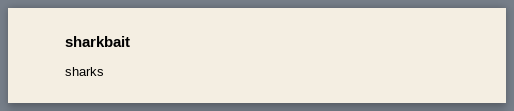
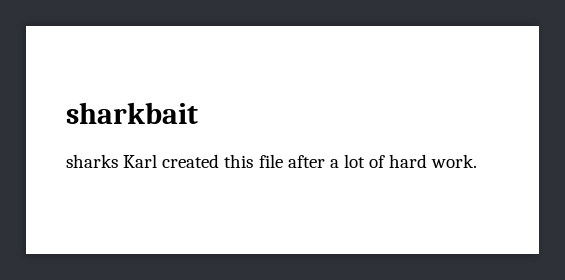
- sharks
+ sharks Karl created this file after a lot of hard work.

